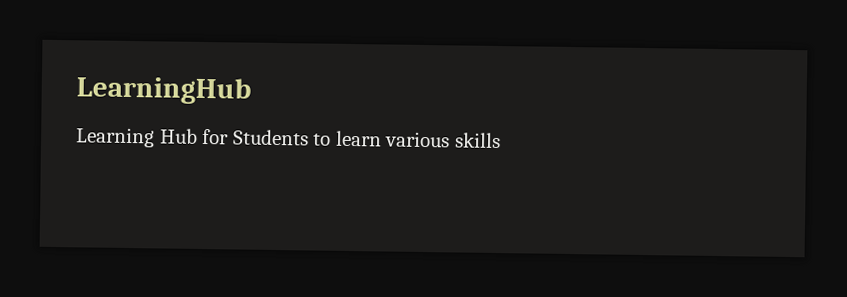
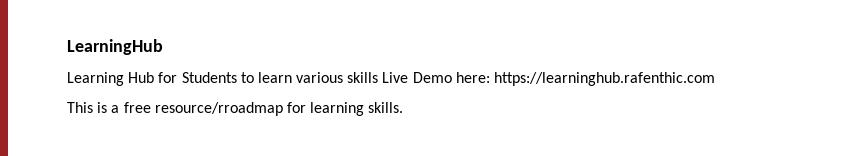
- Learning Hub for Students to learn various skills
+ Learning Hub for Students to learn various skills Live Demo here: https://learninghub.rafenthic.com
+ This is a free resource/rroadmap for learning skills.

